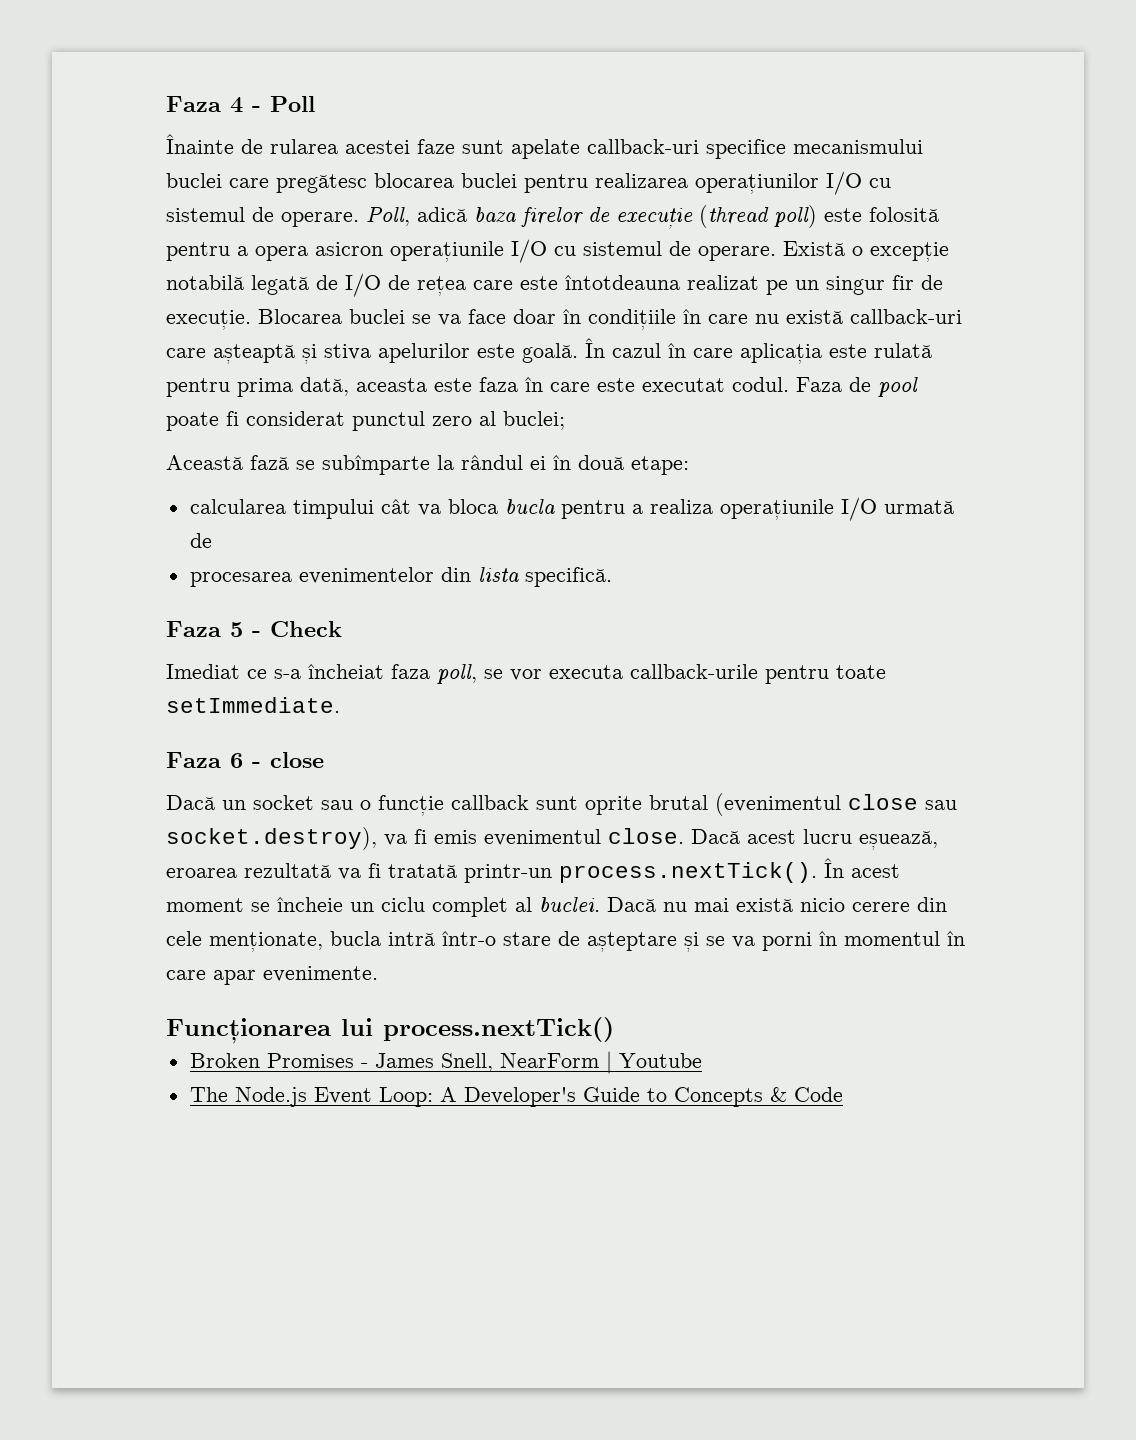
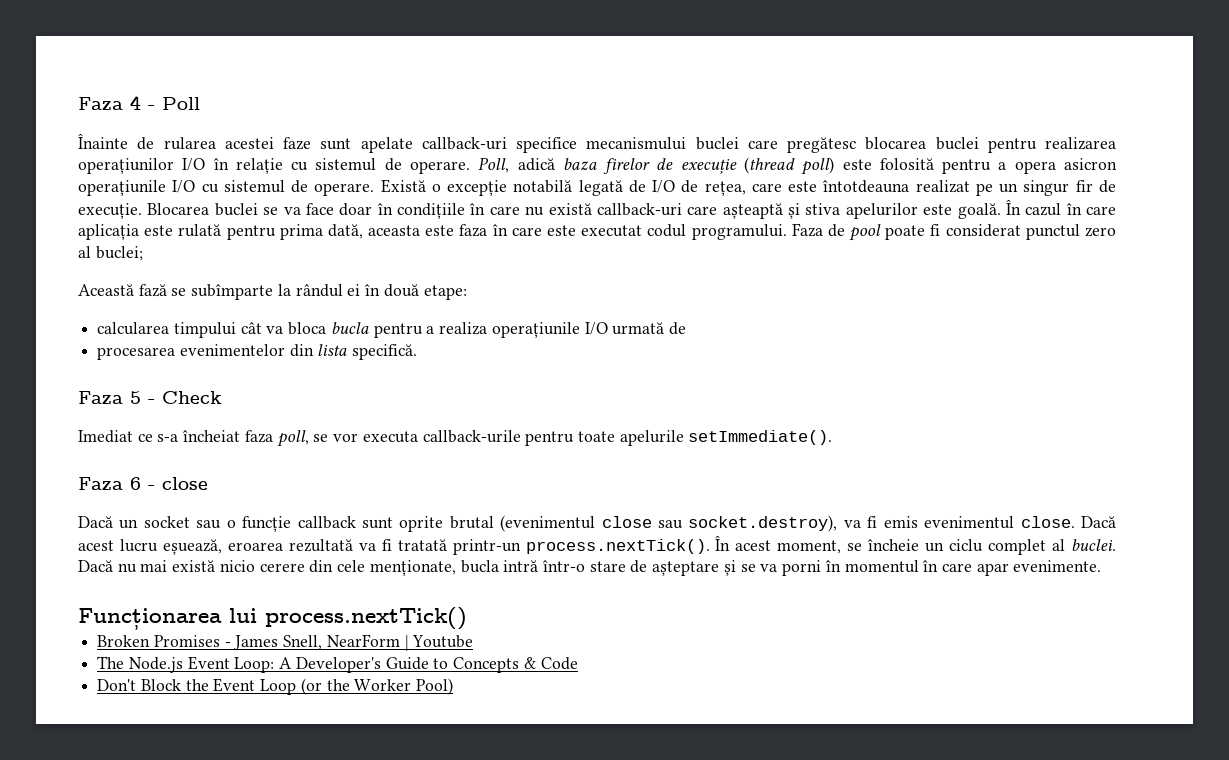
- Înainte de rularea acestei faze sunt apelate callback-uri specifice mecanismului buclei care pregătesc blocarea buclei pentru realizarea operațiunilor I/O cu sistemul de operare.
+ Înainte de rularea acestei faze sunt apelate callback-uri specifice mecanismului buclei care pregătesc blocarea buclei pentru realizarea operațiunilor I/O în relație cu sistemul de operare.
- Există o excepție notabilă legată de I/O de rețea care este întotdeauna realizat pe un singur fir de execuție.
+ Există o excepție notabilă legată de I/O de rețea, care este întotdeauna realizat pe un singur fir de execuție.
- În cazul în care aplicația este rulată pentru prima dată, aceasta este faza în care este executat codul.
+ În cazul în care aplicația este rulată pentru prima dată, aceasta este faza în care este executat codul programului.
- Imediat ce s-a încheiat faza poll, se vor executa callback-urile pentru toate setImmediate.
+ Imediat ce s-a încheiat faza poll, se vor executa callback-urile pentru toate apelurile setImmediate().
- Dacă acest lucru eșuează, eroarea rezultată va fi tratată printr-un process.nextTick(). În acest moment se încheie un ciclu complet al buclei.
+ Dacă acest lucru eșuează, eroarea rezultată va fi tratată printr-un process.nextTick(). În acest moment, se încheie un ciclu complet al buclei.
+ Don't Block the Event Loop (or the Worker Pool)

